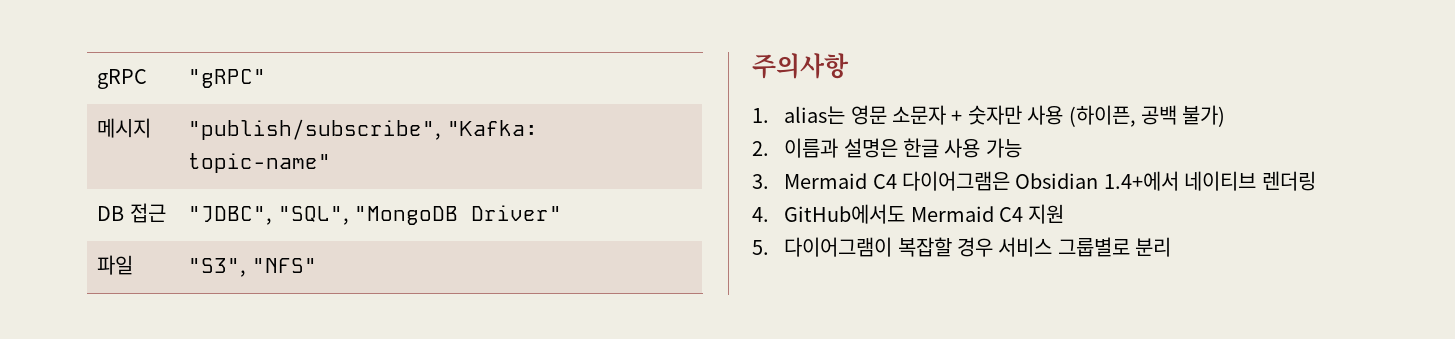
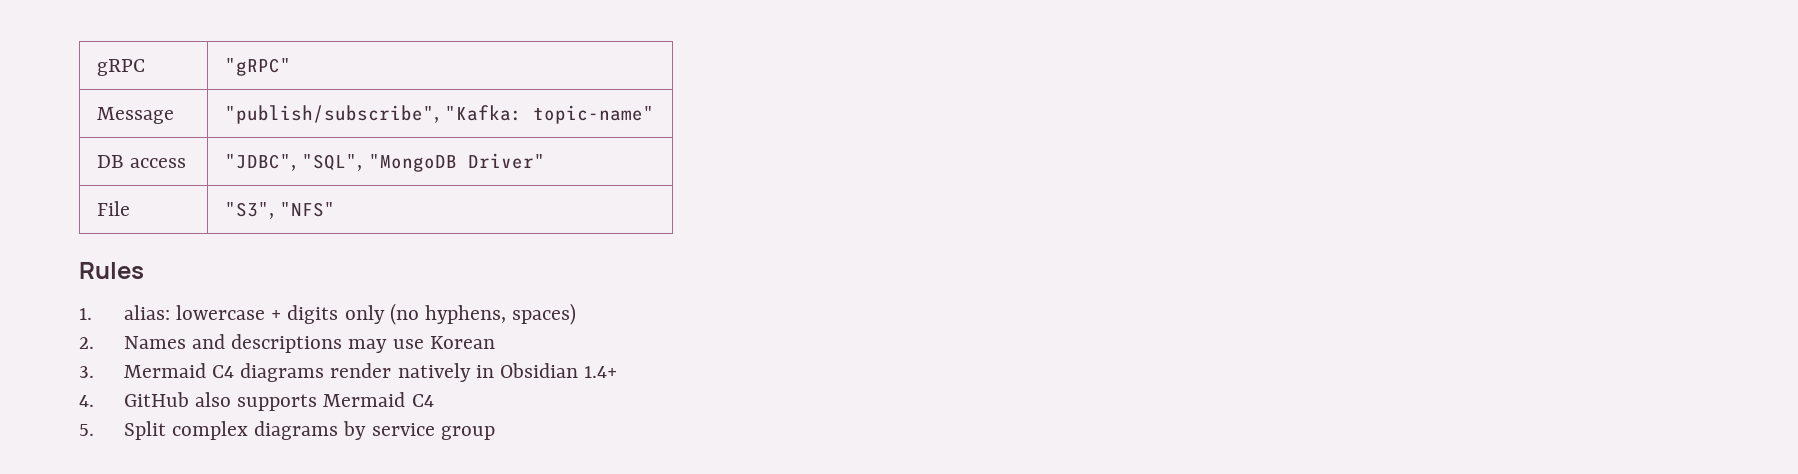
- 메시지 | "publish/subscribe", "Kafka: topic-name"
+ Message | "publish/subscribe", "Kafka: topic-name"
- DB 접근 | "JDBC", "SQL", "MongoDB Driver"
+ DB access | "JDBC", "SQL", "MongoDB Driver"
- 파일 | "S3", "NFS"
+ File | "S3", "NFS"
- 주의사항
+ Rules
- 1. alias는 영문 소문자 + 숫자만 사용 (하이픈, 공백 불가)
- 2. 이름과 설명은 한글 사용 가능
- 3. Mermaid C4 다이어그램은 Obsidian 1.4+에서 네이티브 렌더링
- 4. GitHub에서도 Mermaid C4 지원
+ 1. alias: lowercase + digits only (no hyphens, spaces)
+ 2. Names and descriptions may use Korean
+ 3. Mermaid C4 diagrams render natively in Obsidian 1.4+
+ 4. GitHub also supports Mermaid C4
- 5. 다이어그램이 복잡할 경우 서비스 그룹별로 분리
+ 5. Split complex diagrams by service group

